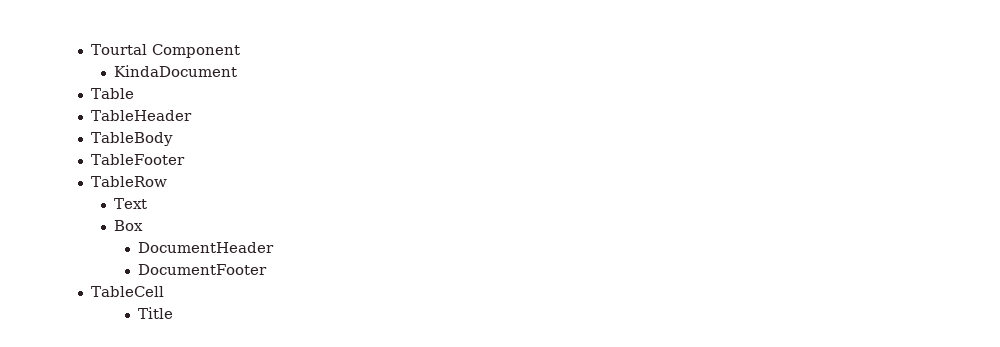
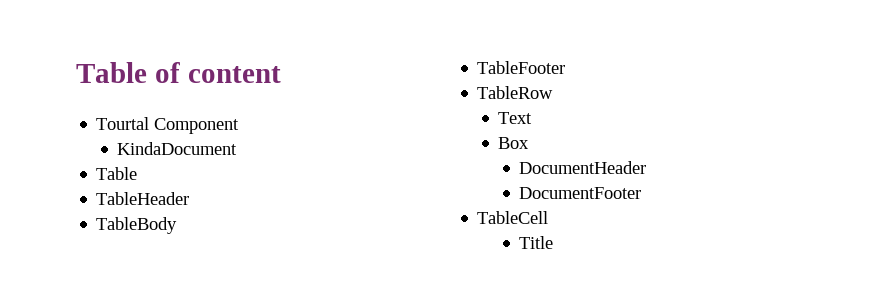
+ Table of content

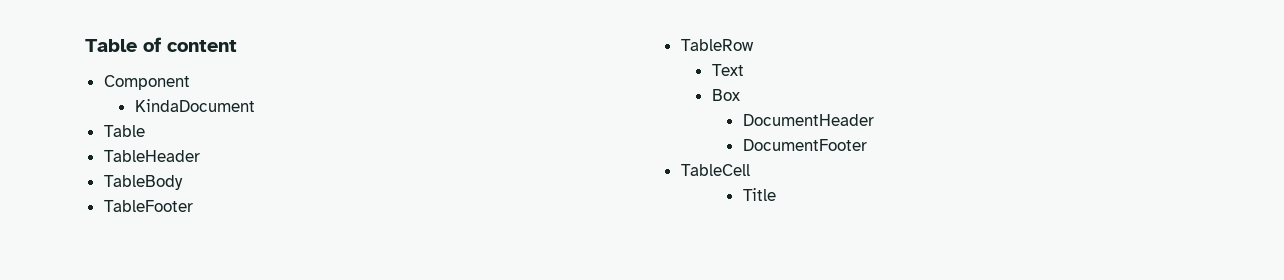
- Tourtal Component
+ Component

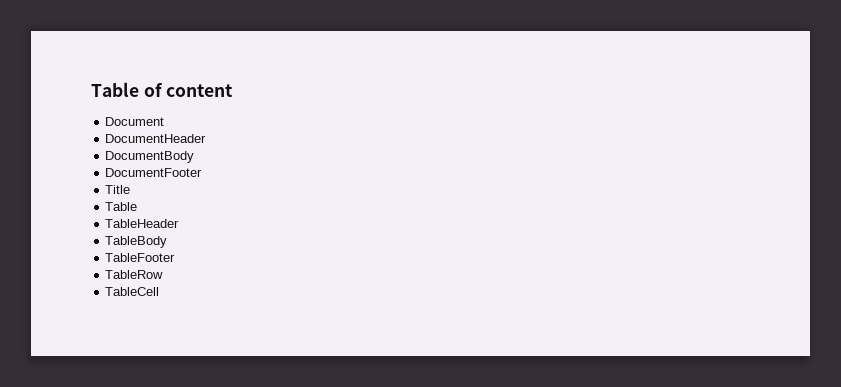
- Component
- KindaDocument
+ Document
+ DocumentHeader
+ DocumentBody
+ DocumentFooter
+ Title
- Text
- Box
- DocumentHeader
- DocumentFooter
- Title

